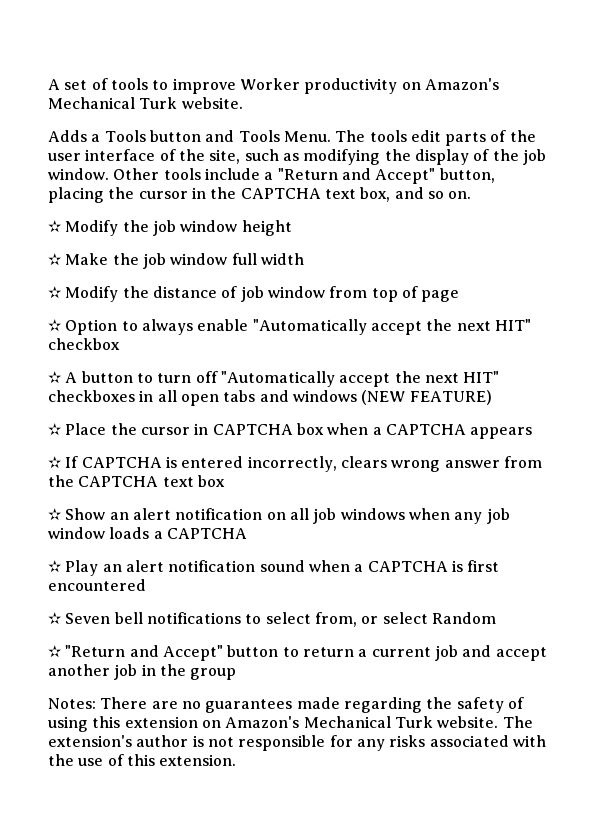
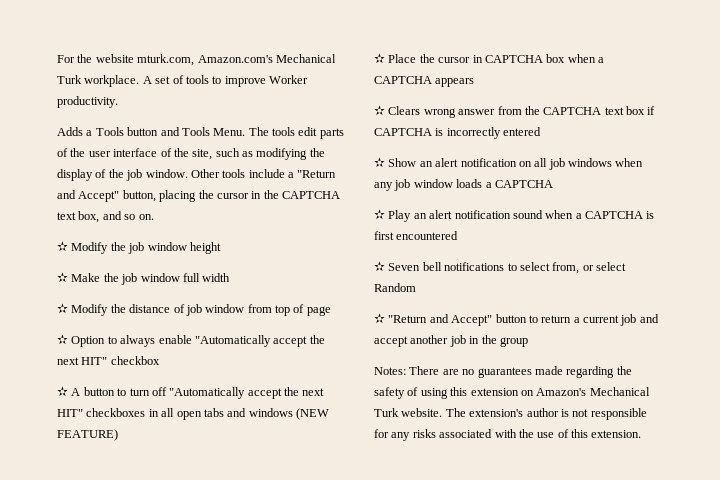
+ For the website mturk.com, Amazon.com's Mechanical Turk workplace.
- A set of tools to improve Worker productivity on Amazon's Mechanical Turk website.
+ A set of tools to improve Worker productivity.
- ✫ If CAPTCHA is entered incorrectly, clears wrong answer from the CAPTCHA text box
+ ✫ Clears wrong answer from the CAPTCHA text box if CAPTCHA is incorrectly entered

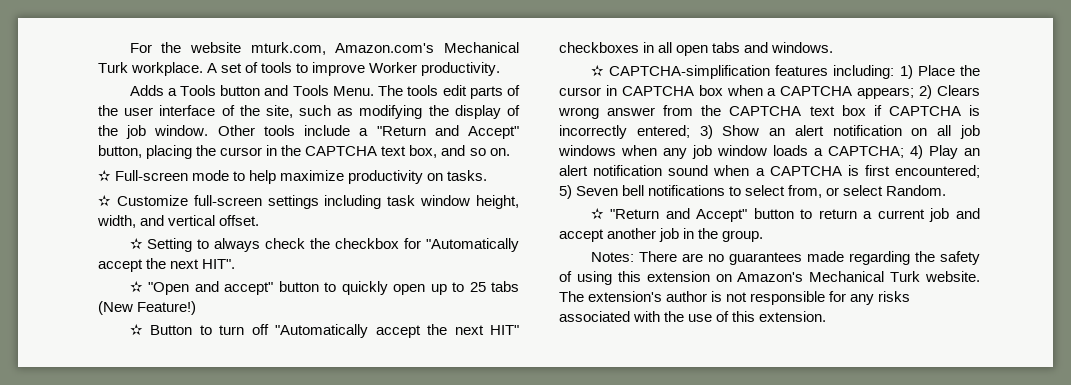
- ✫ Modify the job window height
- ✫ Make the job window full width
- ✫ Modify the distance of job window from top of page
- ✫ Option to always enable "Automatically accept the next HIT" checkbox
- ✫ A button to turn off "Automatically accept the next HIT" checkboxes in all open tabs and windows (NEW FEATURE)
- ✫ Place the cursor in CAPTCHA box when a CAPTCHA appears
- ✫ Clears wrong answer from the CAPTCHA text box if CAPTCHA is incorrectly entered
- ✫ Show an alert notification on all job windows when any job window loads a CAPTCHA
- ✫ Play an alert notification sound when a CAPTCHA is first encountered
- ✫ Seven bell notifications to select from, or select Random
+ ✫ Full-screen mode to help maximize productivity on tasks.
+ ✫ Customize full-screen settings including task window height, width, and vertical offset.
+ ✫ Setting to always check the checkbox for "Automatically accept the next HIT".
+ ✫ "Open and accept" button to quickly open up to 25 tabs (New Feature!)
+ ✫ Button to turn off "Automatically accept the next HIT" checkboxes in all open tabs and windows.
+ ✫ CAPTCHA-simplification features including: 1) Place the cursor in CAPTCHA box when a CAPTCHA appears; 2) Clears wrong answer from the CAPTCHA text box if CAPTCHA is incorrectly entered; 3) Show an alert notification on all job windows when any job window loads a CAPTCHA; 4) Play an alert notification sound when a CAPTCHA is first encountered; 5) Seven bell notifications to select from, or select Random.
- ✫ "Return and Accept" button to return a current job and accept another job in the group
+ ✫ "Return and Accept" button to return a current job and accept another job in the group.

